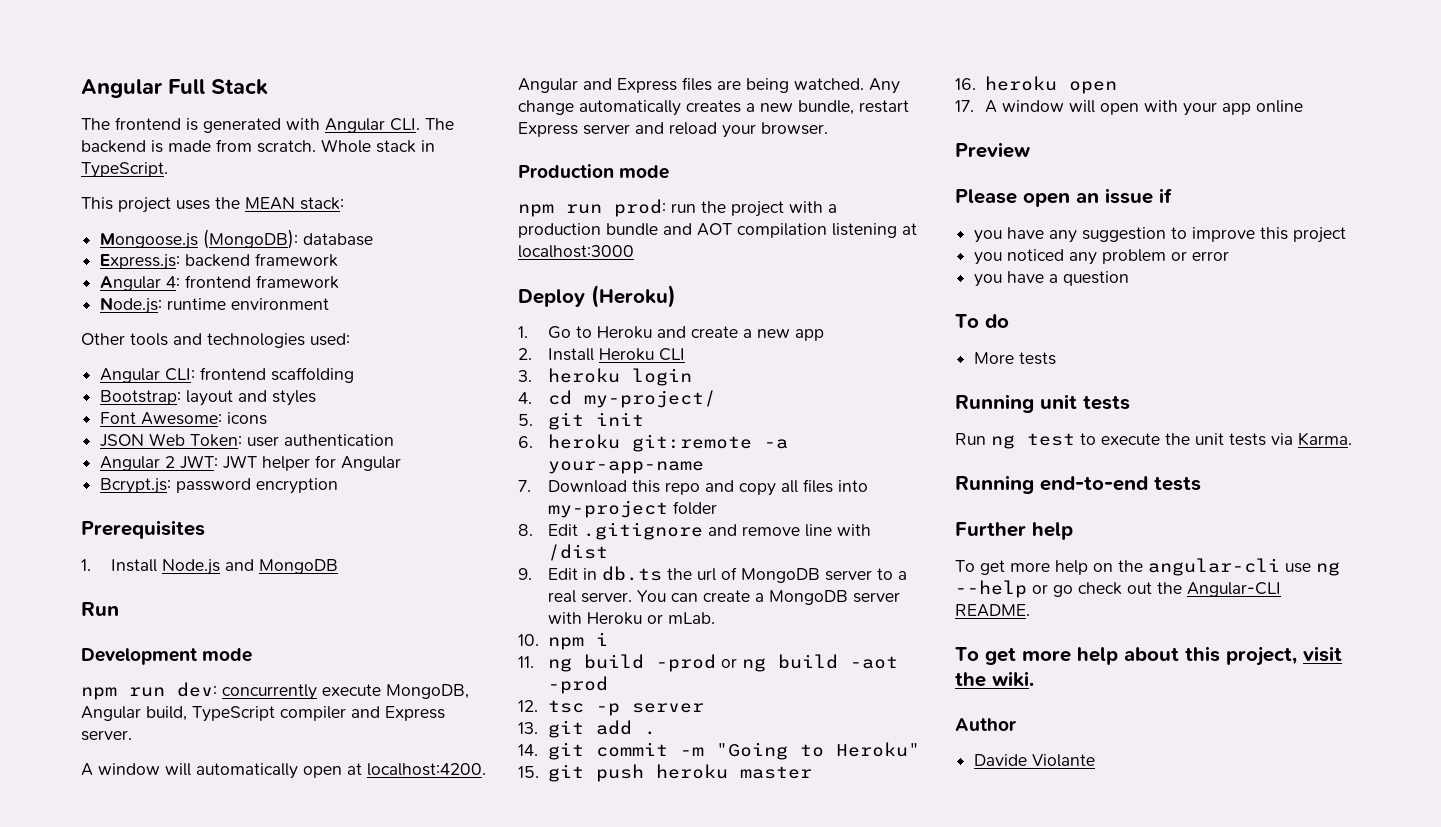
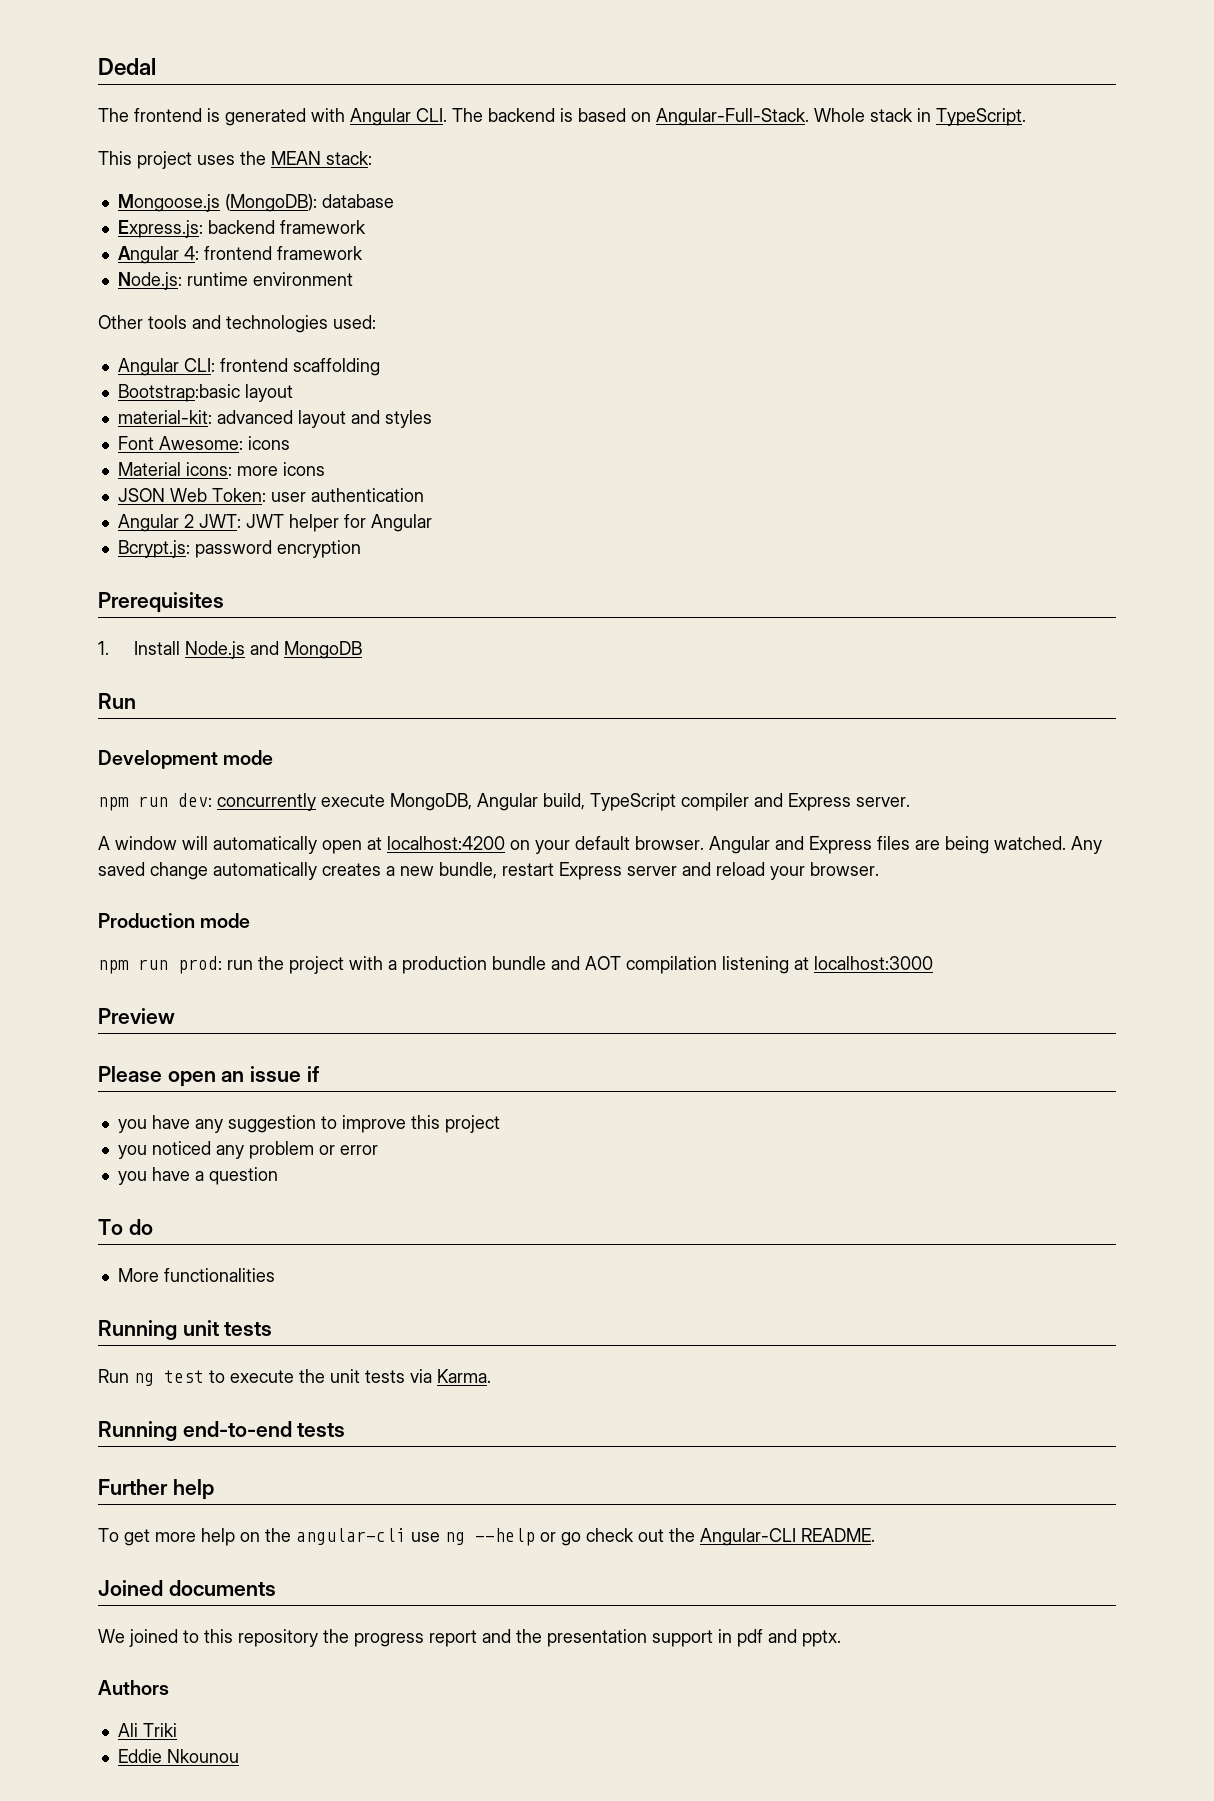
- Angular Full Stack
+ Dedal
- The frontend is generated with Angular CLI. The backend is made from scratch.
+ The frontend is generated with Angular CLI. The backend is based on Angular-Full-Stack.
- Bootstrap: layout and styles
+ Bootstrap:basic layout
+ material-kit: advanced layout and styles
+ Material icons: more icons
- A window will automatically open at localhost:4200.
+ A window will automatically open at localhost:4200 on your default browser.
- Any change automatically creates a new bundle, restart Express server and reload your browser.
+ Any saved change automatically creates a new bundle, restart Express server and reload your browser.
- Deploy (Heroku)
- 1. Go to Heroku and create a new app
- 2. Install Heroku CLI
- 3. heroku login
- 4. cd my-project/
- 5. git init
- 6. heroku git:remote -a your-app-name
- 7. Download this repo and copy all files into my-project folder
- 8. Edit .gitignore and remove line with /dist
- 9. Edit in db.ts the url of MongoDB server to a real server. You can create a MongoDB server with Heroku or mLab.
- 10. npm i
- 11. ng build -prod or ng build -aot -prod
- 12. tsc -p server
- 13. git add .
- 14. git commit -m "Going to Heroku"
- 15. git push heroku master
- 16. heroku open
- 17. A window will open with your app online
- More tests
+ More functionalities
- To get more help about this project, visit the wiki.
- Author
- Davide Violante
+ Joined documents
+ We joined to this repository the progress report and the presentation support in pdf and pptx.
+ Authors
+ Ali Triki
+ Eddie Nkounou

